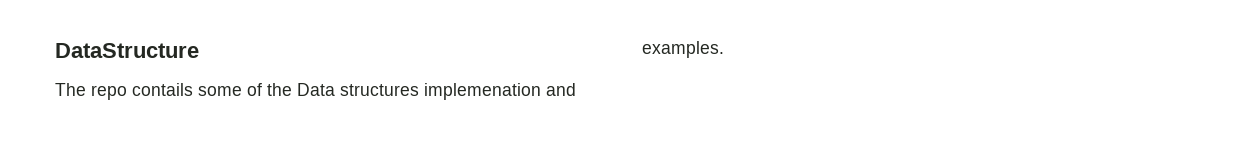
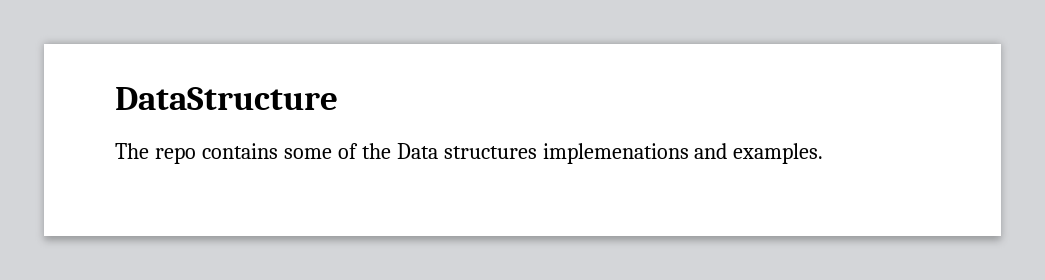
- The repo contails some of the Data structures implemenation and examples.
+ The repo contains some of the Data structures implemenations and examples.

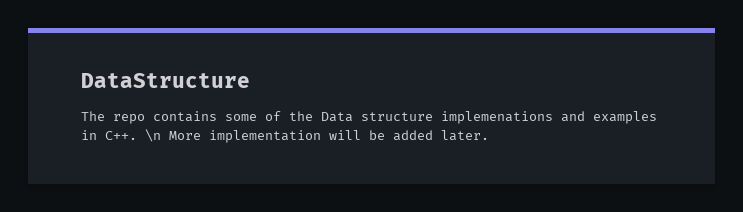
- The repo contains some of the Data structures implemenations and examples.
+ The repo contains some of the Data structure implemenations and examples in C++. \n More implementation will be added later.

